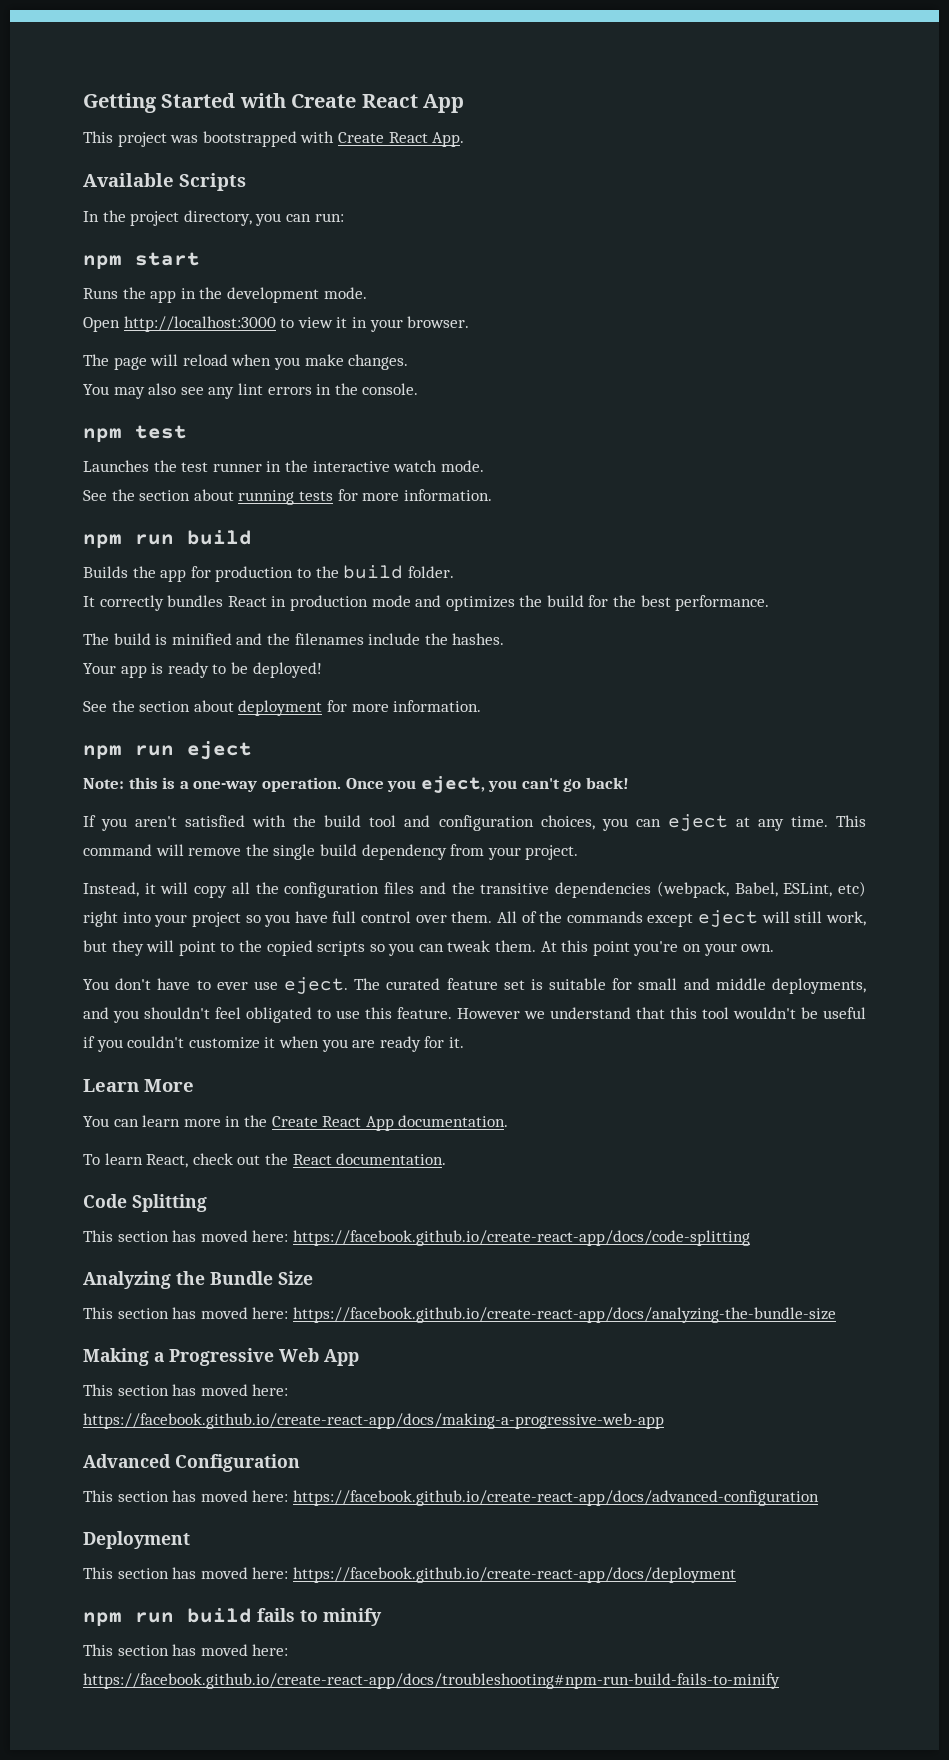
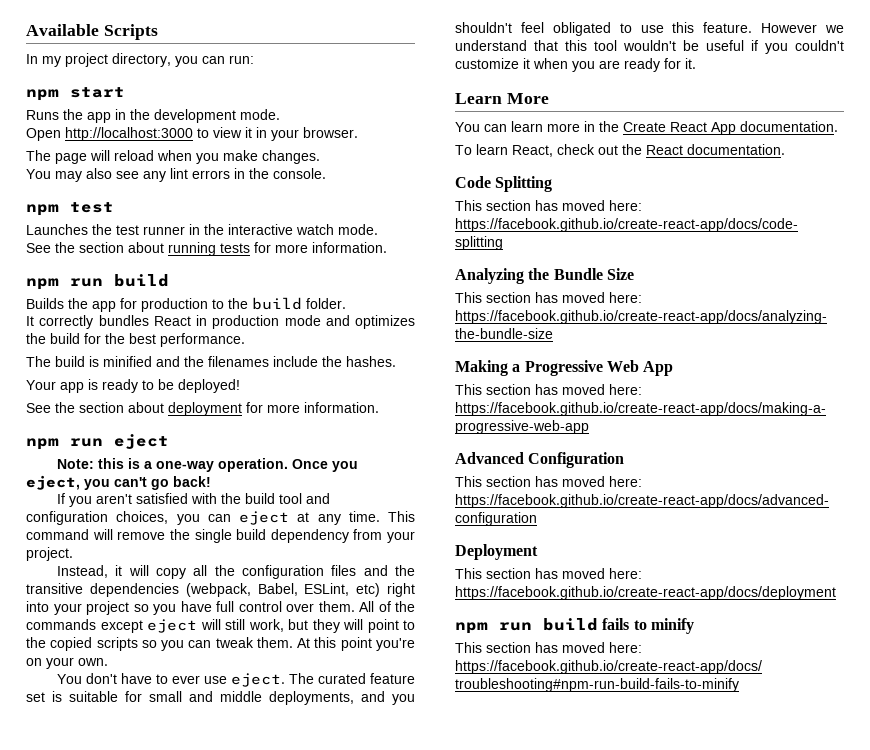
- Getting Started with Create React App
- This project was bootstrapped with Create React App.
- In the project directory, you can run:
+ In my project directory, you can run:

